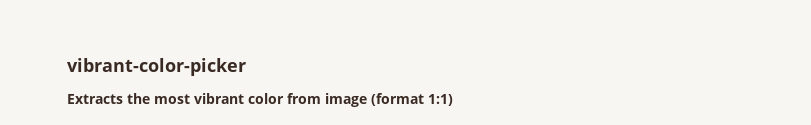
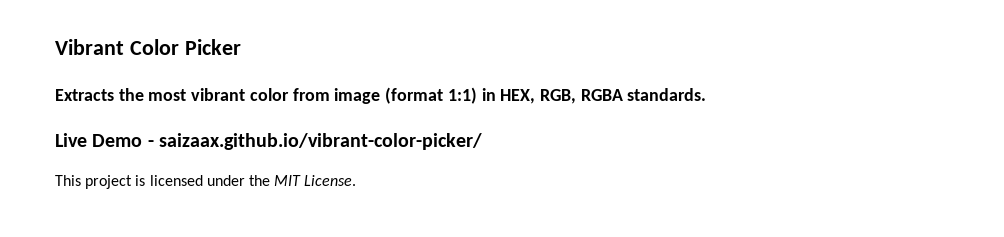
- vibrant-color-picker
+ Vibrant Color Picker
- Extracts the most vibrant color from image (format 1:1)
+ Extracts the most vibrant color from image (format 1:1) in HEX, RGB, RGBA standards.
+ Live Demo - saizaax.github.io/vibrant-color-picker/
+ This project is licensed under the MIT License.

